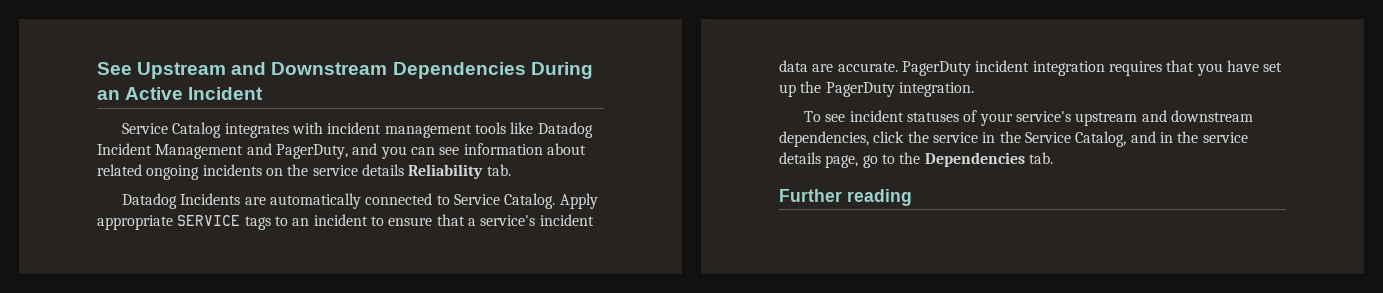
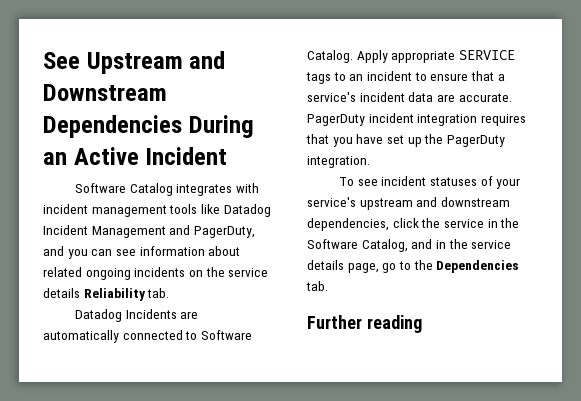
- Service Catalog integrates with incident management tools like Datadog Incident Management and PagerDuty, and you can see information about related ongoing incidents on the service details Reliability tab.
+ Software Catalog integrates with incident management tools like Datadog Incident Management and PagerDuty, and you can see information about related ongoing incidents on the service details Reliability tab.
- Datadog Incidents are automatically connected to Service Catalog.
+ Datadog Incidents are automatically connected to Software Catalog.
- To see incident statuses of your service's upstream and downstream dependencies, click the service in the Service Catalog, and in the service details page, go to the Dependencies tab.
+ To see incident statuses of your service's upstream and downstream dependencies, click the service in the Software Catalog, and in the service details page, go to the Dependencies tab.

